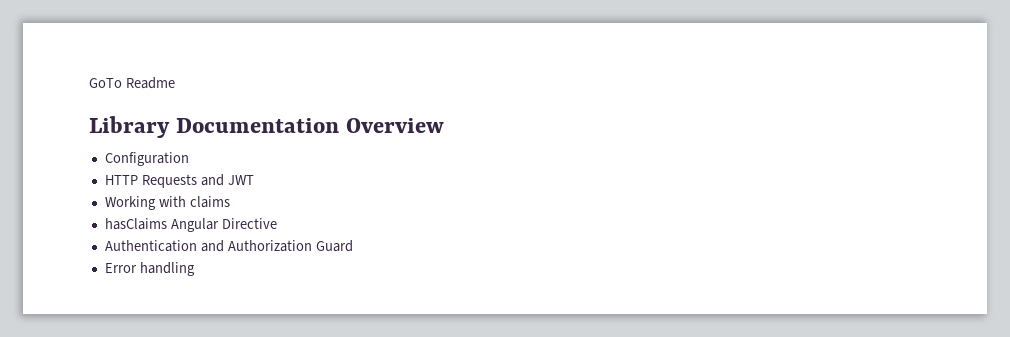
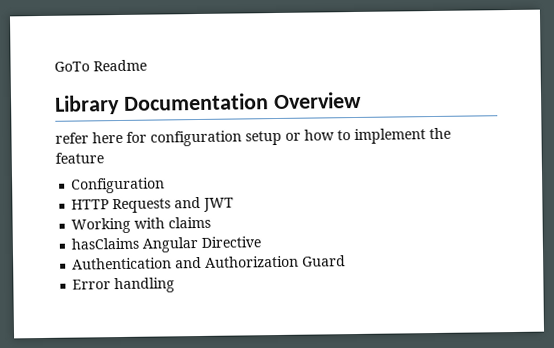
+ refer here for configuration setup or how to implement the feature

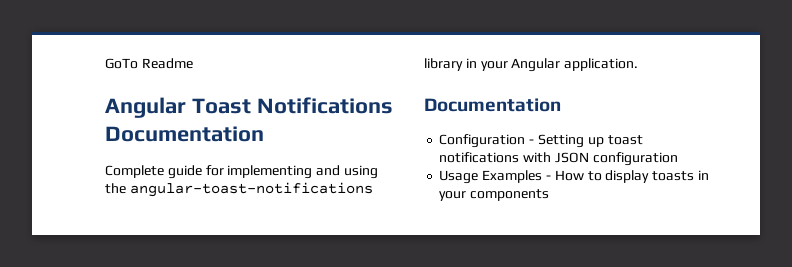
- Library Documentation Overview
- refer here for configuration setup or how to implement the feature
- Configuration
- HTTP Requests and JWT
- Working with claims
- hasClaims Angular Directive
- Authentication and Authorization Guard
- Error handling
+ Angular Toast Notifications Documentation
+ Complete guide for implementing and using the angular-toast-notifications library in your Angular application.
+ Documentation
+ Configuration - Setting up toast notifications with JSON configuration
+ Usage Examples - How to display toasts in your components

